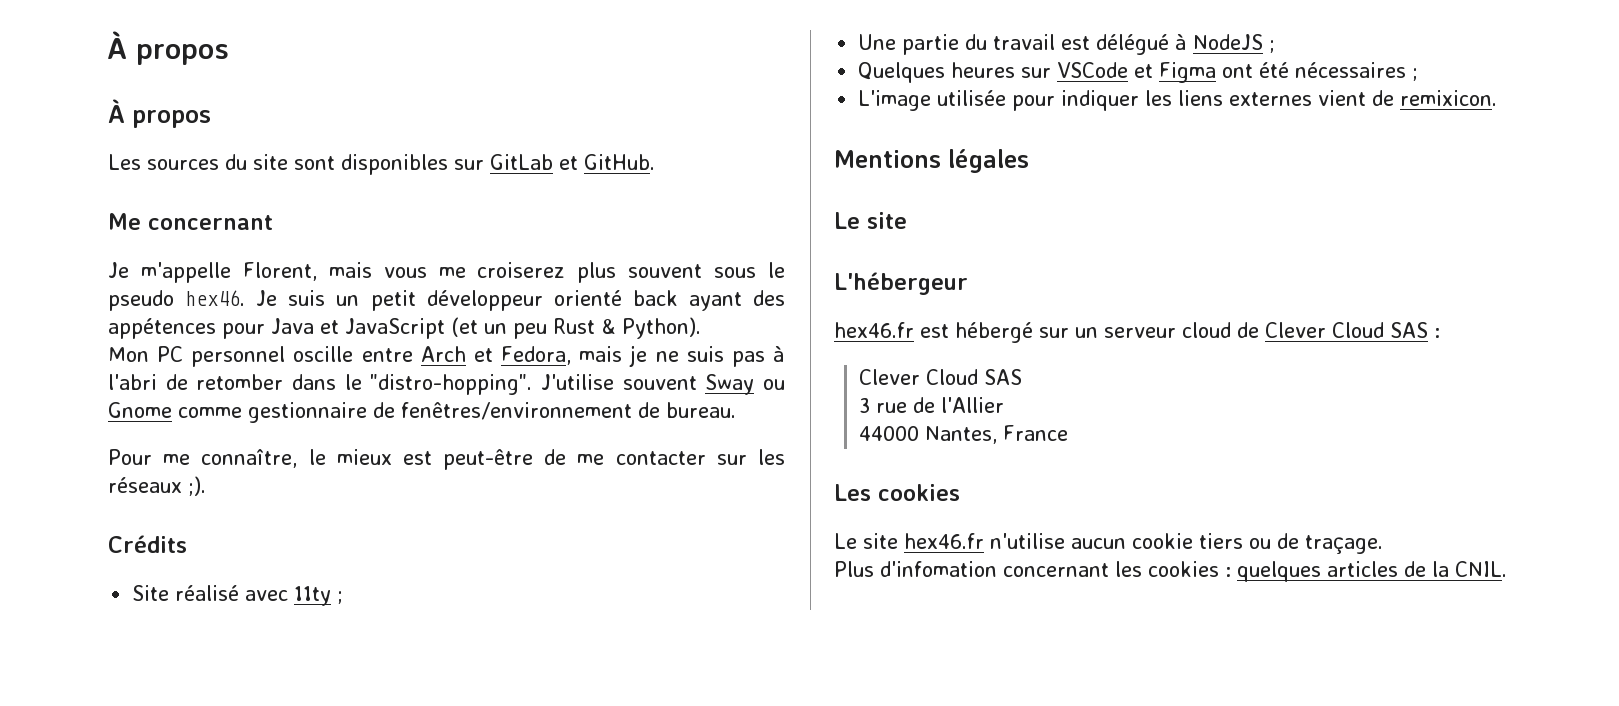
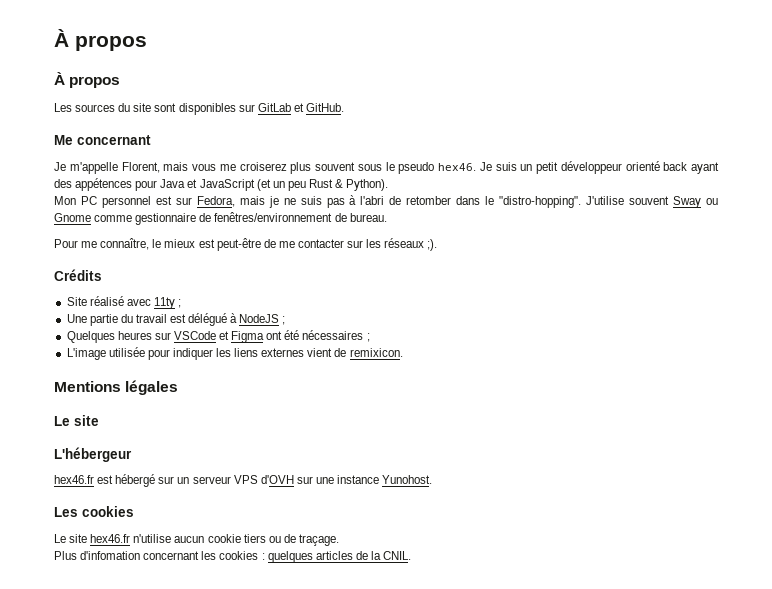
- Mon PC personnel oscille entre Arch et Fedora, mais je ne suis pas à l'abri de retomber dans le "distro-hopping".
+ Mon PC personnel est sur Fedora, mais je ne suis pas à l'abri de retomber dans le "distro-hopping".
- hex46.fr est hébergé sur un serveur cloud de Clever Cloud SAS :
- Clever Cloud SAS
- 3 rue de l'Allier
- 44000 Nantes, France
+ hex46.fr est hébergé sur un serveur VPS d'OVH sur une instance Yunohost.

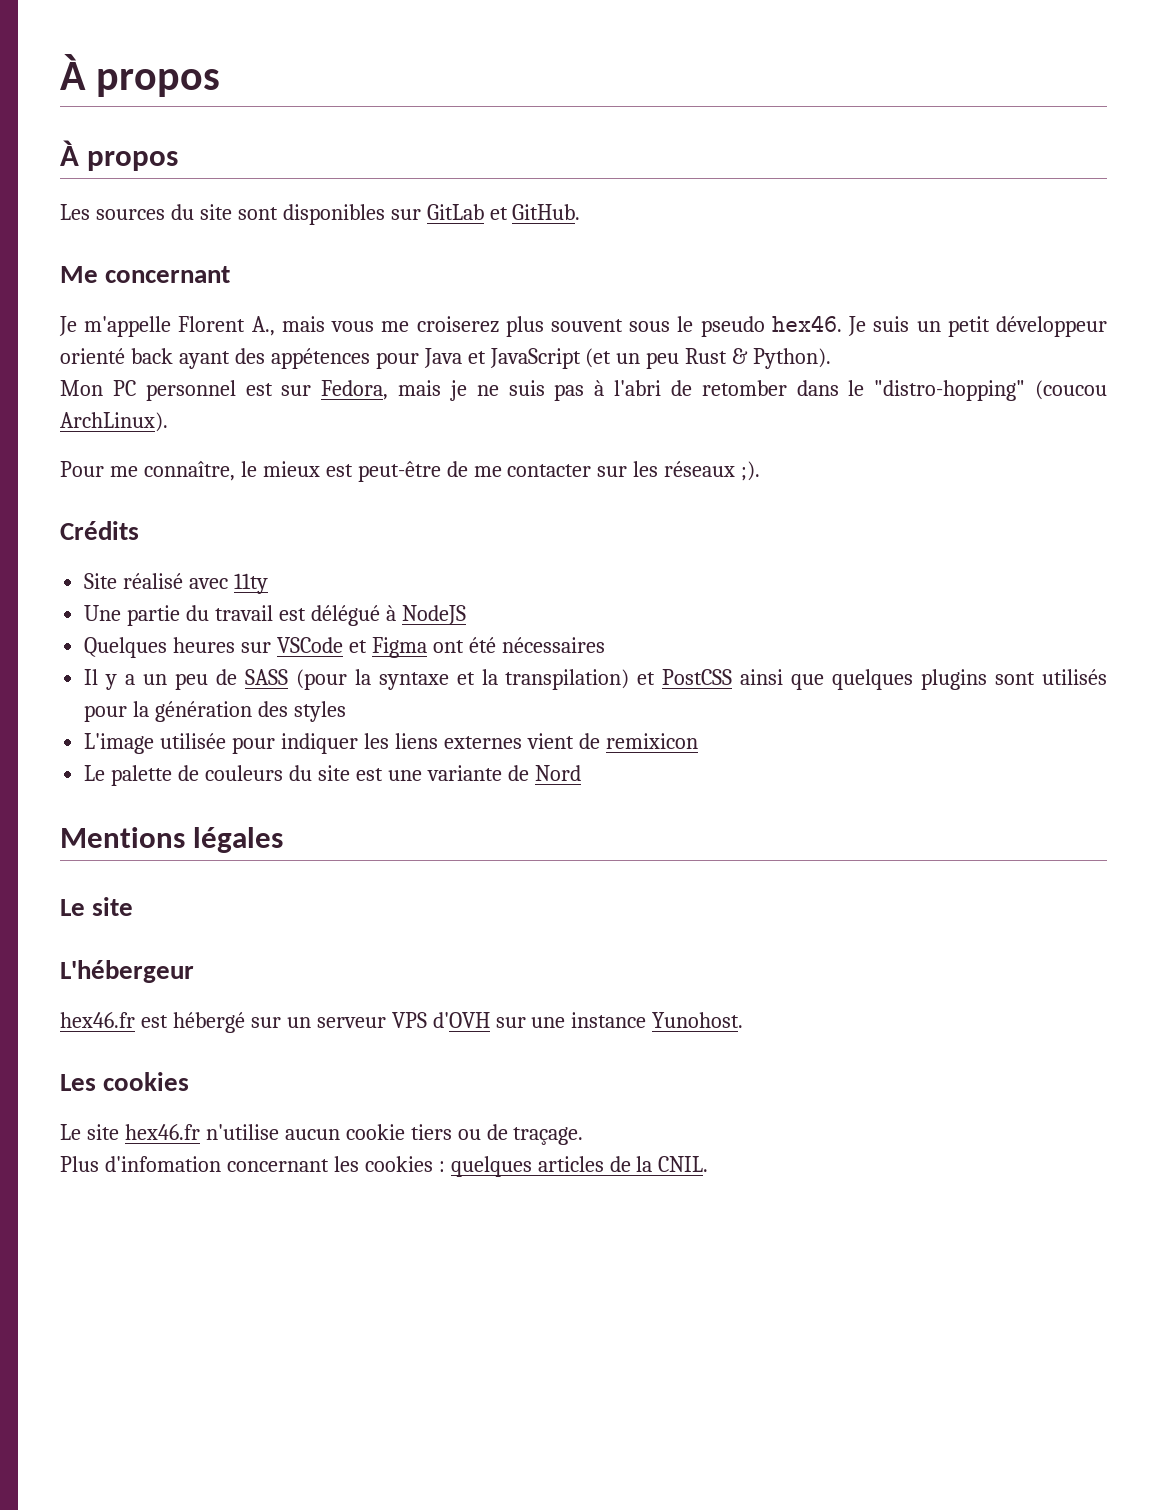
- Je m'appelle Florent, mais vous me croiserez plus souvent sous le pseudo hex46.
+ Je m'appelle Florent A., mais vous me croiserez plus souvent sous le pseudo hex46.
- Mon PC personnel est sur Fedora, mais je ne suis pas à l'abri de retomber dans le "distro-hopping". J'utilise souvent Sway ou Gnome comme gestionnaire de fenêtres/environnement de bureau.
+ Mon PC personnel est sur Fedora, mais je ne suis pas à l'abri de retomber dans le "distro-hopping" (coucou ArchLinux).
- Site réalisé avec 11ty ;
+ Site réalisé avec 11ty
- Une partie du travail est délégué à NodeJS ;
+ Une partie du travail est délégué à NodeJS
- Quelques heures sur VSCode et Figma ont été nécessaires ;
+ Quelques heures sur VSCode et Figma ont été nécessaires
+ Il y a un peu de SASS (pour la syntaxe et la transpilation) et PostCSS ainsi que quelques plugins sont utilisés pour la génération des styles
- L'image utilisée pour indiquer les liens externes vient de remixicon.
+ L'image utilisée pour indiquer les liens externes vient de remixicon
+ Le palette de couleurs du site est une variante de Nord

